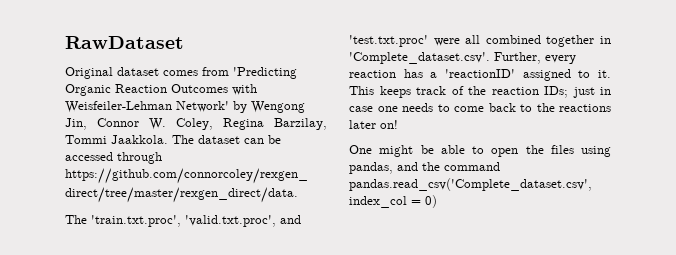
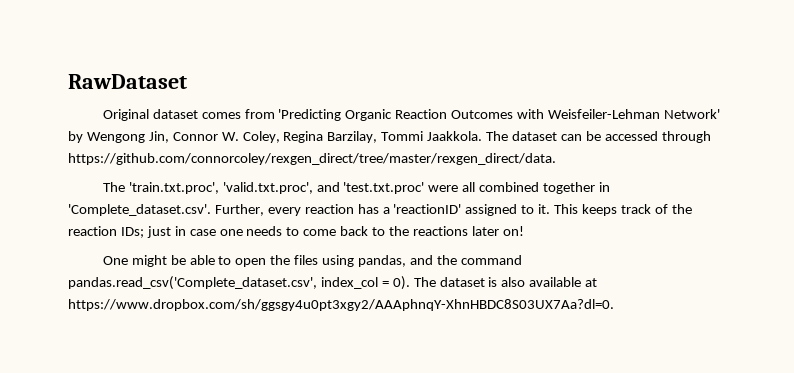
- One might be able to open the files using pandas, and the command pandas.read_csv('Complete_dataset.csv', index_col = 0)
+ One might be able to open the files using pandas, and the command pandas.read_csv('Complete_dataset.csv', index_col = 0). The dataset is also available at https://www.dropbox.com/sh/ggsgy4u0pt3xgy2/AAAphnqY-XhnHBDC8S03UX7Aa?dl=0.

